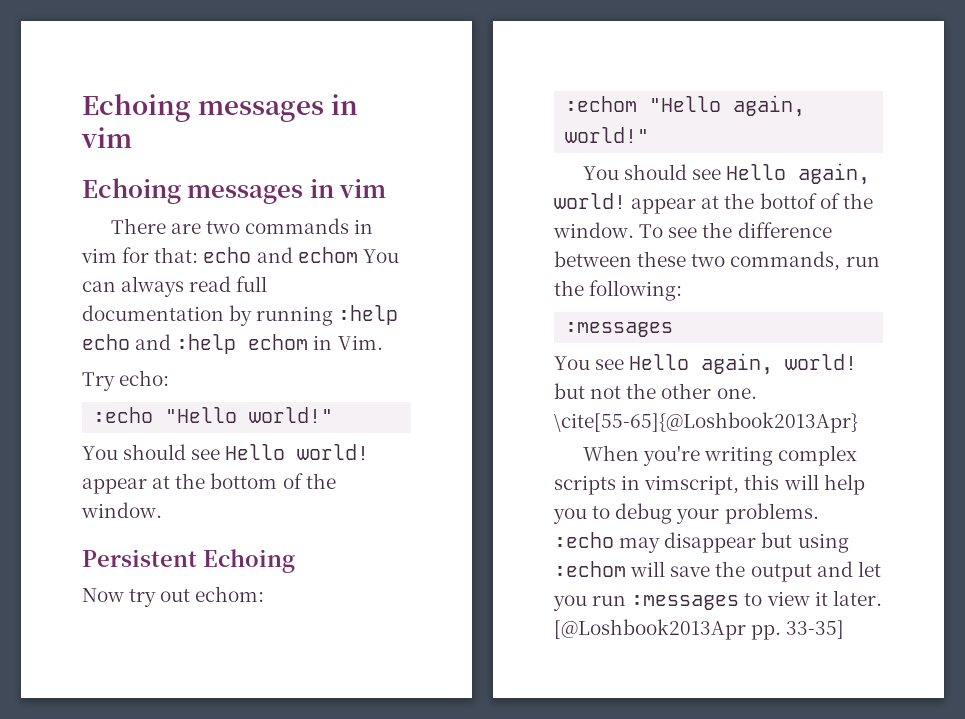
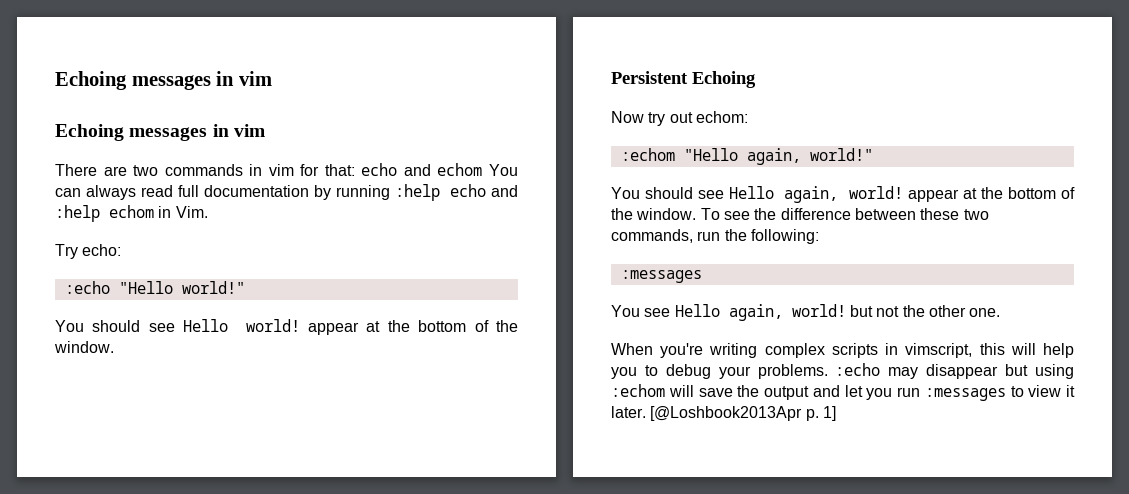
- You should see Hello again, world! appear at the bottof of the window.
+ You should see Hello again, world! appear at the bottom of the window.
- \cite[55-65]{@Loshbook2013Apr}
- [@Loshbook2013Apr pp. 33-35]
+ [@Loshbook2013Apr p. 1]

